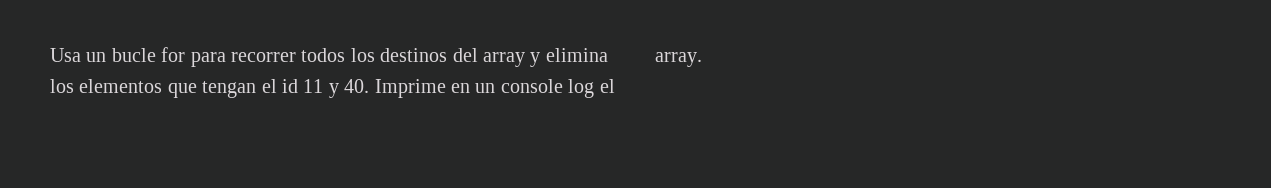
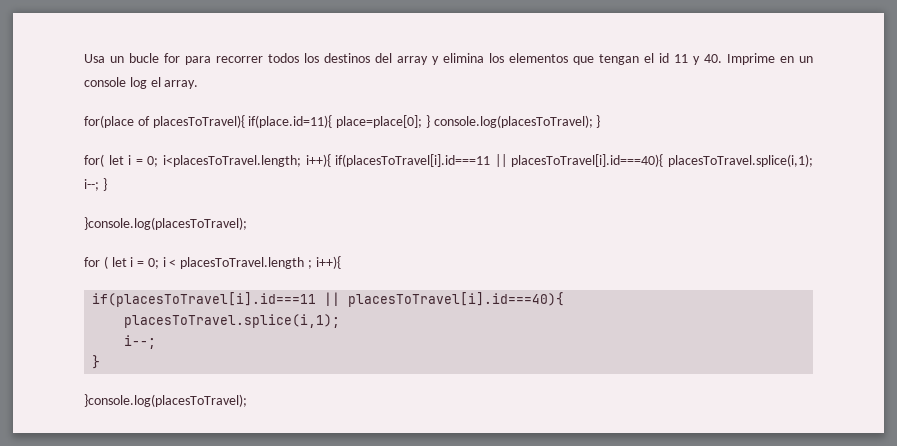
+ for(place of placesToTravel){ if(place.id=11){ place=place[0]; } console.log(placesToTravel); }
+ for( let i = 0; i<placesToTravel.length; i++){ if(placesToTravel[i].id===11 || placesToTravel[i].id===40){ placesToTravel.splice(i,1); i--; }
+ }console.log(placesToTravel);
+ for ( let i = 0; i < placesToTravel.length ; i++){
+ if(placesToTravel[i].id===11 || placesToTravel[i].id===40){
+ placesToTravel.splice(i,1);
+ i--;
+ }
+ }console.log(placesToTravel);

